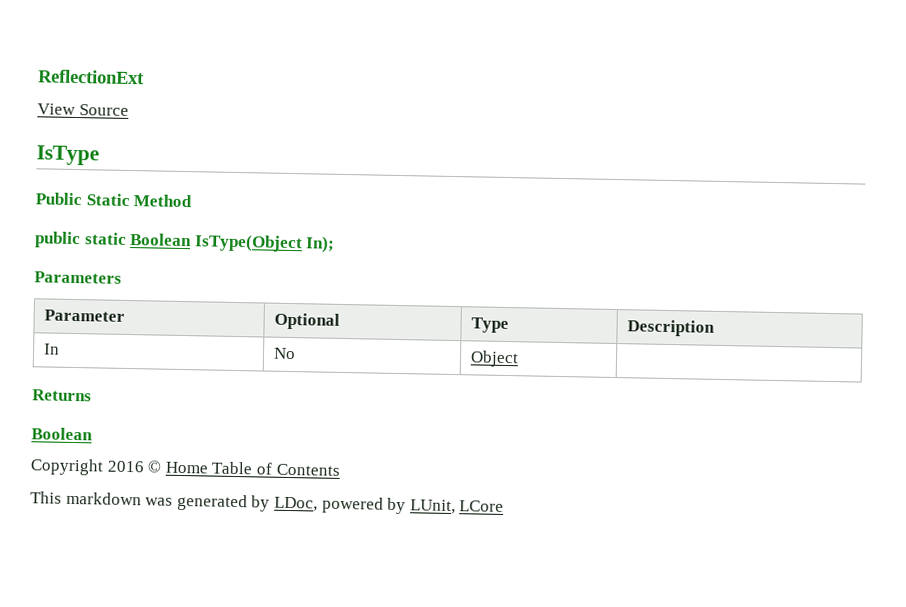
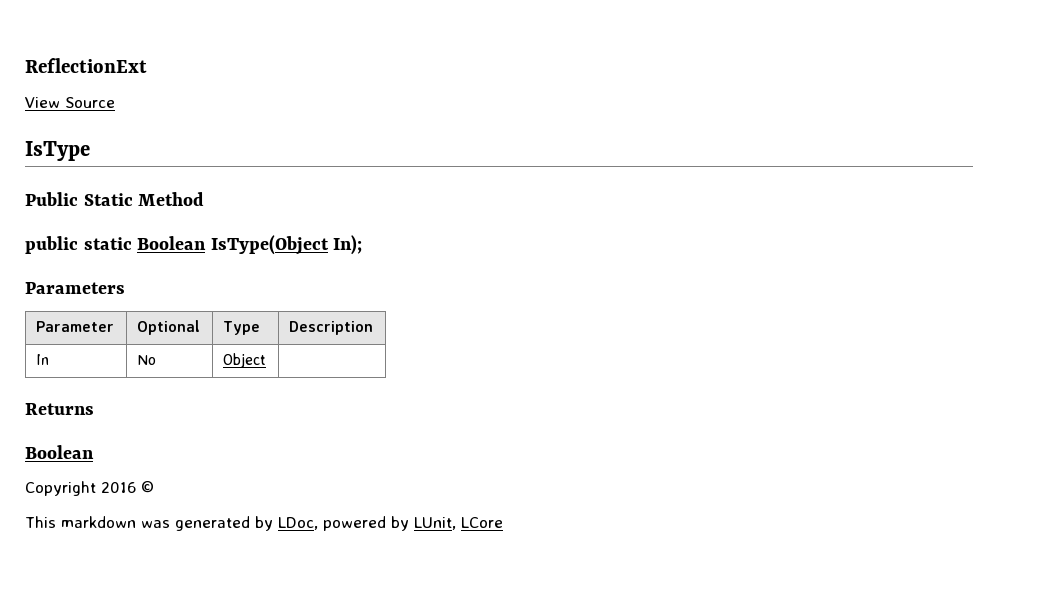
- Copyright 2016 © Home Table of Contents
+ Copyright 2016 ©

